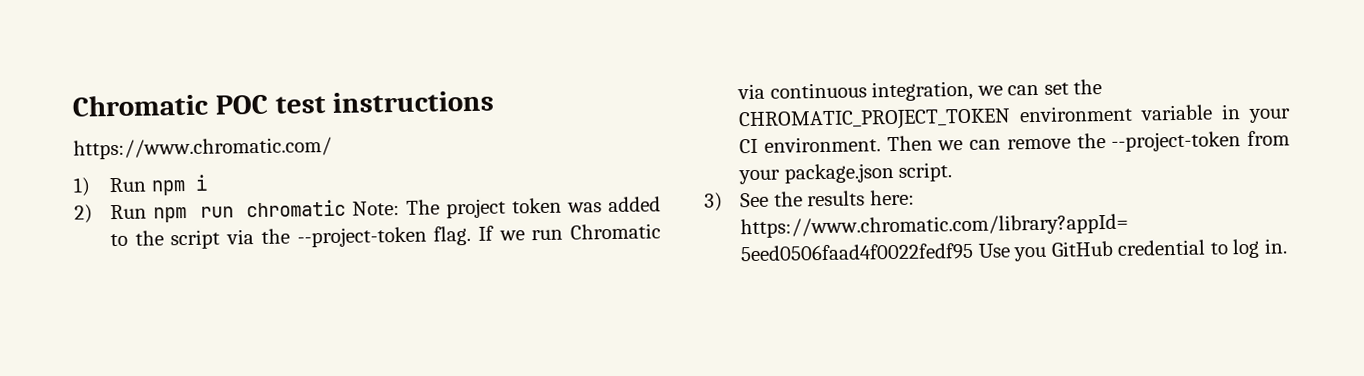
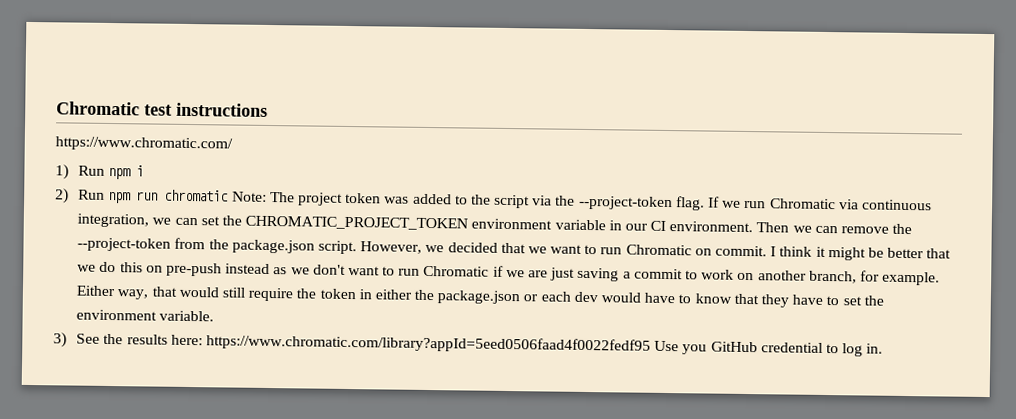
- Chromatic POC test instructions
+ Chromatic test instructions
- If we run Chromatic via continuous integration, we can set the CHROMATIC_PROJECT_TOKEN environment variable in your CI environment.
+ If we run Chromatic via continuous integration, we can set the CHROMATIC_PROJECT_TOKEN environment variable in our CI environment.
- Then we can remove the --project-token from your package.json script.
+ Then we can remove the --project-token from the package.json script. However, we decided that we want to run Chromatic on commit. I think it might be better that we do this on pre-push instead as we don't want to run Chromatic if we are just saving a commit to work on another branch, for example. Either way, that would still require the token in either the package.json or each dev would have to know that they have to set the environment variable.

